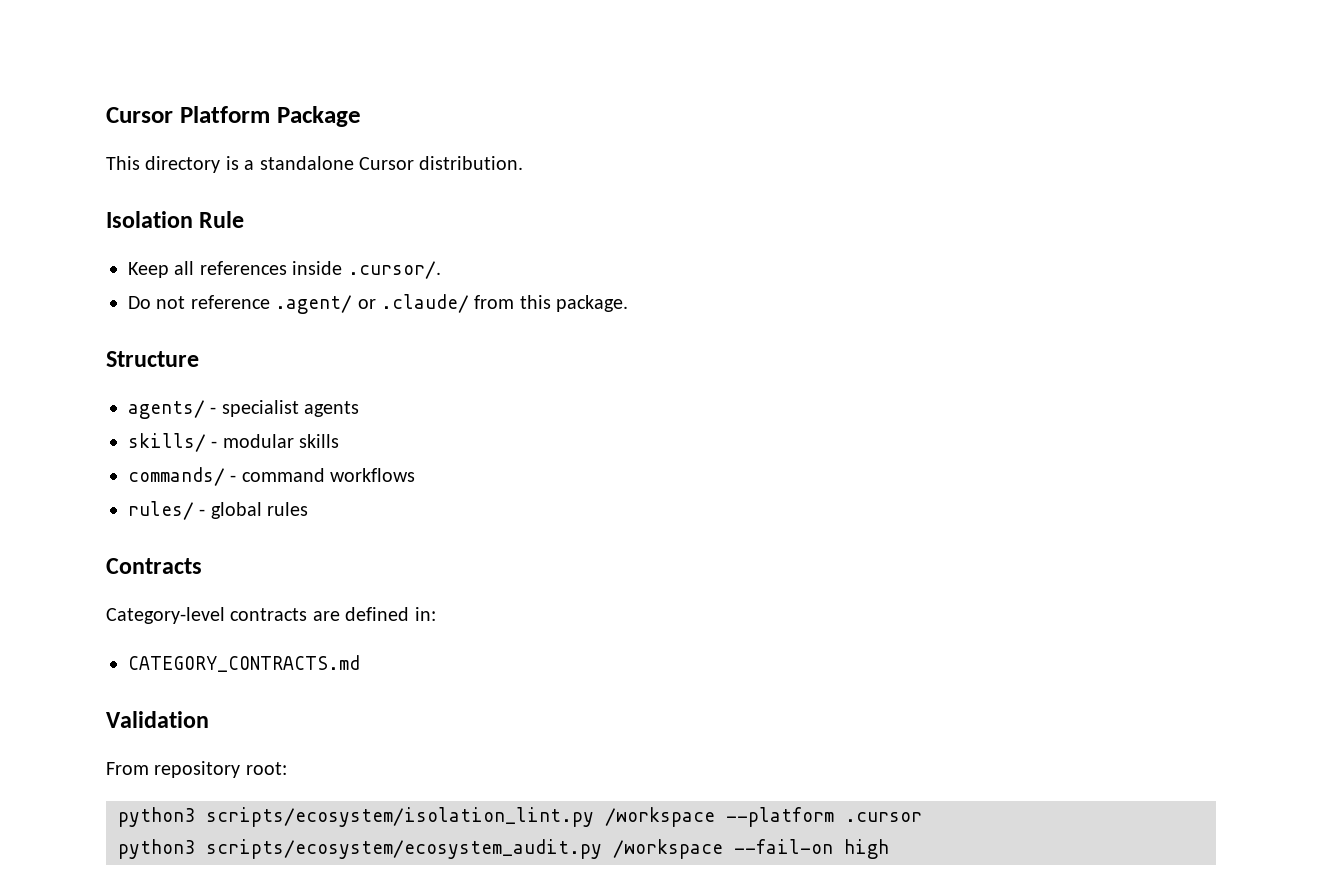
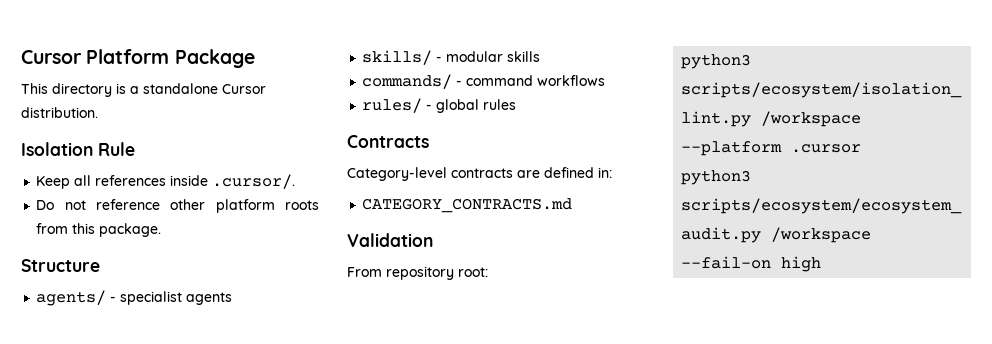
- Do not reference .agent/ or .claude/ from this package.
+ Do not reference other platform roots from this package.

